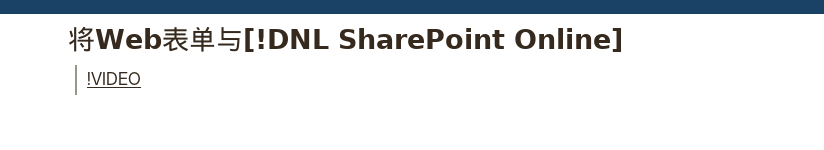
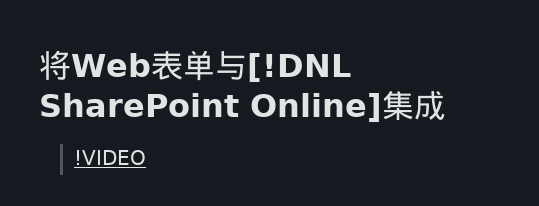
- 将Web表单与[!DNL SharePoint Online]
+ 将Web表单与[!DNL SharePoint Online]集成

